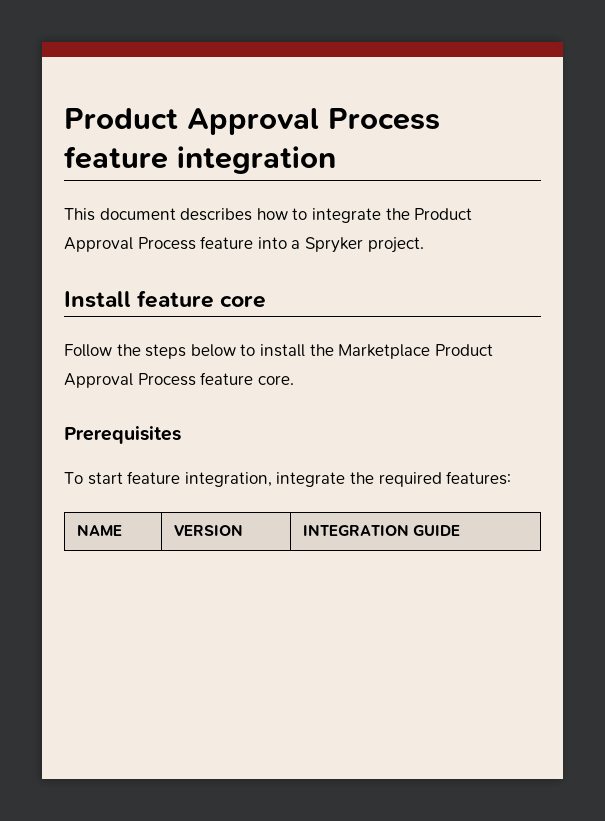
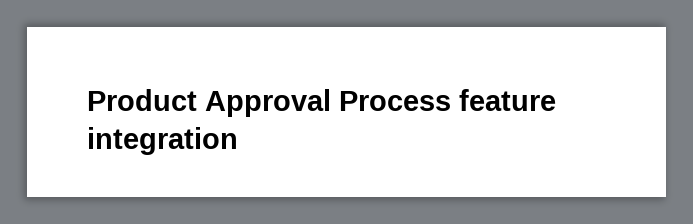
- This document describes how to integrate the Product Approval Process feature into a Spryker project.
- Install feature core
- Follow the steps below to install the Marketplace Product Approval Process feature core.
- Prerequisites
- To start feature integration, integrate the required features:
- NAME | VERSION | INTEGRATION GUIDE

